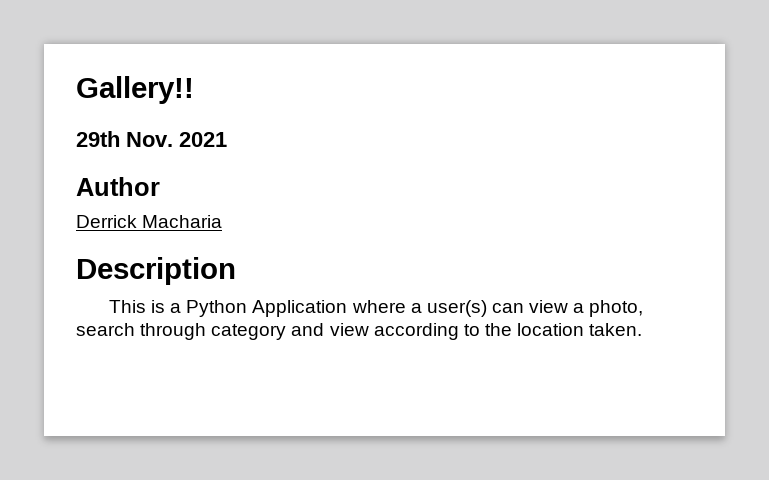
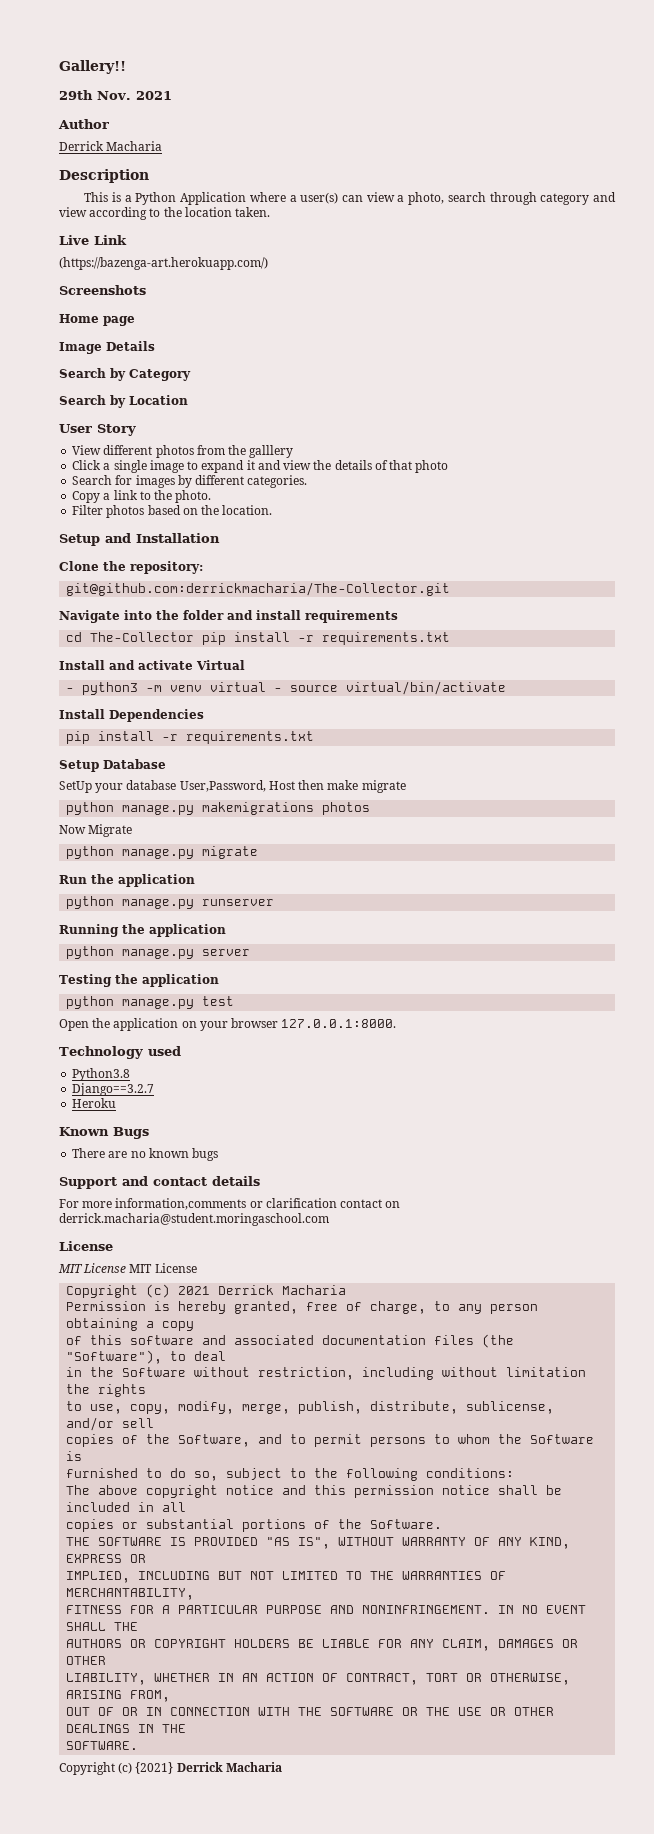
+ Live Link
+ (https://bazenga-art.herokuapp.com/)
+ Screenshots
+ Home page
+ Image Details
+ Search by Category
+ Search by Location
+ User Story
+ View different photos from the galllery
+ Click a single image to expand it and view the details of that photo
+ Search for images by different categories.
+ Copy a link to the photo.
+ Filter photos based on the location.
+ Setup and Installation
+ Clone the repository:
+ git@github.com:derrickmacharia/The-Collector.git
+ Navigate into the folder and install requirements
+ cd The-Collector pip install -r requirements.txt
+ Install and activate Virtual
+ - python3 -m venv virtual - source virtual/bin/activate
+ Install Dependencies
+ pip install -r requirements.txt
+ Setup Database
+ SetUp your database User,Password, Host then make migrate
+ python manage.py makemigrations photos
+ Now Migrate
+ python manage.py migrate
+ Run the application
+ python manage.py runserver
+ Running the application
+ python manage.py server
+ Testing the application
+ python manage.py test
+ Open the application on your browser 127.0.0.1:8000.
+ Technology used
+ Python3.8
+ Django==3.2.7
+ Heroku
+ Known Bugs
+ There are no known bugs
+ Support and contact details
+ For more information,comments or clarification contact on derrick.macharia@student.moringaschool.com
+ License
+ MIT License MIT License
+ Copyright (c) 2021 Derrick Macharia
+ Permission is hereby granted, free of charge, to any person obtaining a copy
+ of this software and associated documentation files (the "Software"), to deal
+ in the Software without restriction, including without limitation the rights
+ to use, copy, modify, merge, publish, distribute, sublicense, and/or sell
+ copies of the Software, and to permit persons to whom the Software is
+ furnished to do so, subject to the following conditions:
+ The above copyright notice and this permission notice shall be included in all
+ copies or substantial portions of the Software.
+ THE SOFTWARE IS PROVIDED "AS IS", WITHOUT WARRANTY OF ANY KIND, EXPRESS OR
+ IMPLIED, INCLUDING BUT NOT LIMITED TO THE WARRANTIES OF MERCHANTABILITY,
+ FITNESS FOR A PARTICULAR PURPOSE AND NONINFRINGEMENT. IN NO EVENT SHALL THE
+ AUTHORS OR COPYRIGHT HOLDERS BE LIABLE FOR ANY CLAIM, DAMAGES OR OTHER
+ LIABILITY, WHETHER IN AN ACTION OF CONTRACT, TORT OR OTHERWISE, ARISING FROM,
+ OUT OF OR IN CONNECTION WITH THE SOFTWARE OR THE USE OR OTHER DEALINGS IN THE
+ SOFTWARE.
+ Copyright (c) {2021} Derrick Macharia

